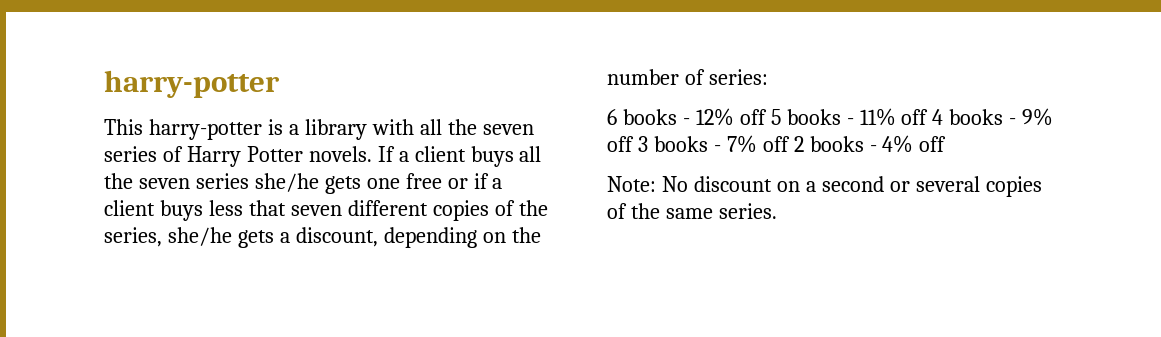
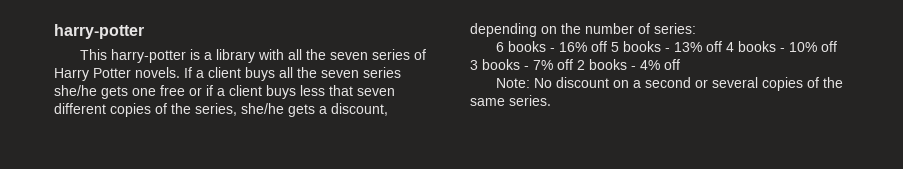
- 6 books - 12% off 5 books - 11% off 4 books - 9% off 3 books - 7% off 2 books - 4% off
+ 6 books - 16% off 5 books - 13% off 4 books - 10% off 3 books - 7% off 2 books - 4% off

